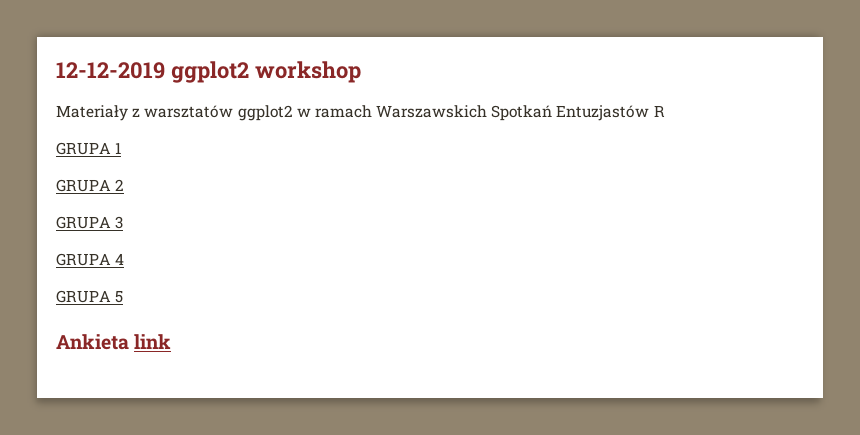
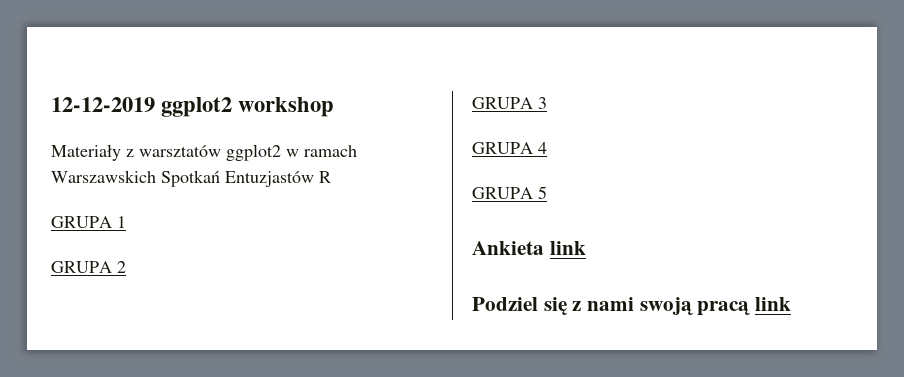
+ Podziel się z nami swoją pracą link

